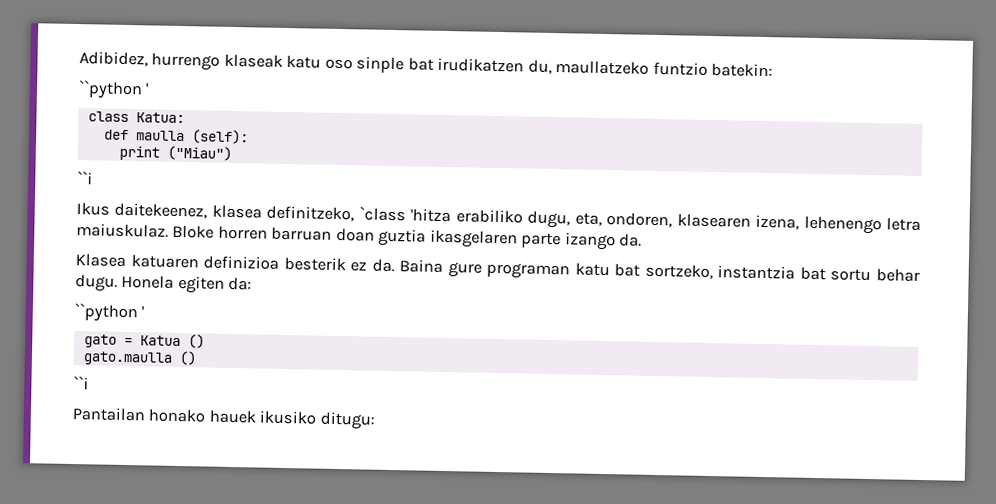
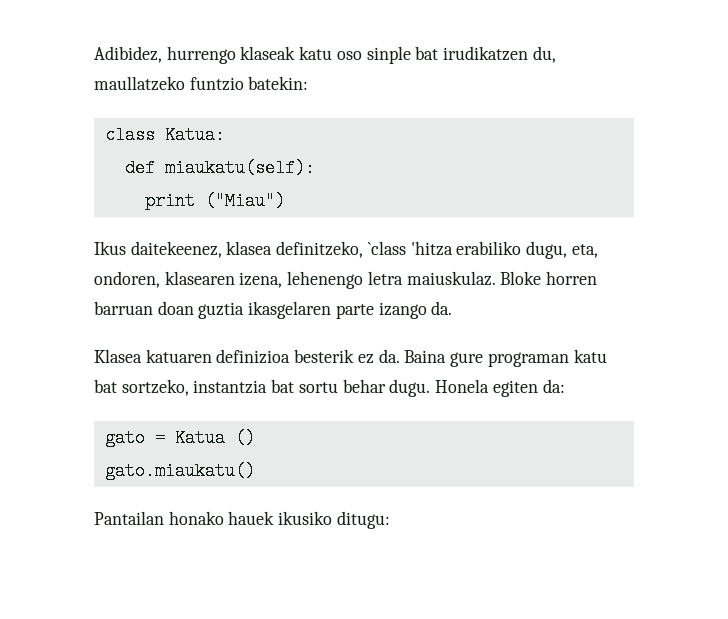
  Adibidez, hurrengo klaseak katu oso sinple bat irudikatzen du, maullatzeko funtzio batekin:
- ``python '
- def maulla (self):
+ def miaukatu(self):
  print ("Miau")
- ``i
  Honela egiten da:
- ``python '
- gato.maulla ()
- ``i
+ gato.miaukatu()

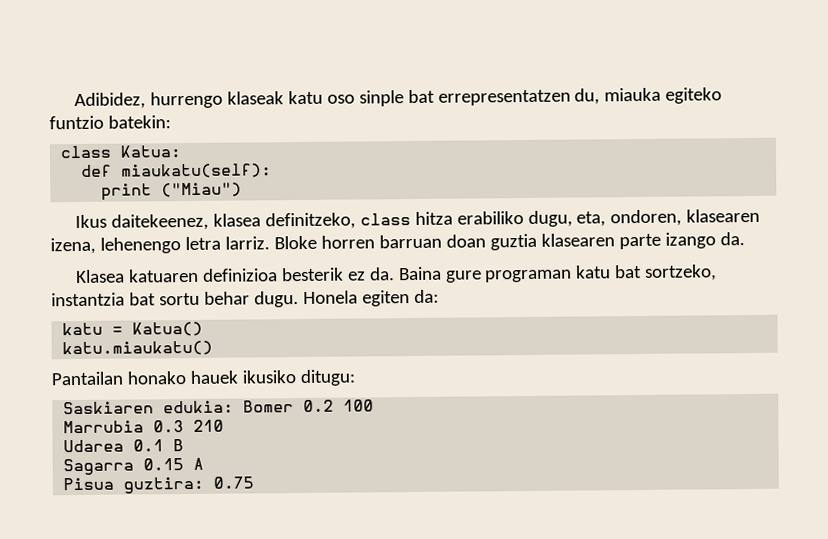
- Adibidez, hurrengo klaseak katu oso sinple bat irudikatzen du, maullatzeko funtzio batekin:
+ Adibidez, hurrengo klaseak katu oso sinple bat errepresentatzen du, miauka egiteko funtzio batekin:
- Ikus daitekeenez, klasea definitzeko, `class 'hitza erabiliko dugu, eta, ondoren, klasearen izena, lehenengo letra maiuskulaz.
+ Ikus daitekeenez, klasea definitzeko, class hitza erabiliko dugu, eta, ondoren, klasearen izena, lehenengo letra larriz.
- Bloke horren barruan doan guztia ikasgelaren parte izango da.
+ Bloke horren barruan doan guztia klasearen parte izango da.
- gato = Katua ()
- gato.miaukatu()
+ katu = Katua()
+ katu.miaukatu()
+ Saskiaren edukia: Bomer 0.2 100
+ Marrubia 0.3 210
+ Udarea 0.1 B
+ Sagarra 0.15 A
+ Pisua guztira: 0.75

